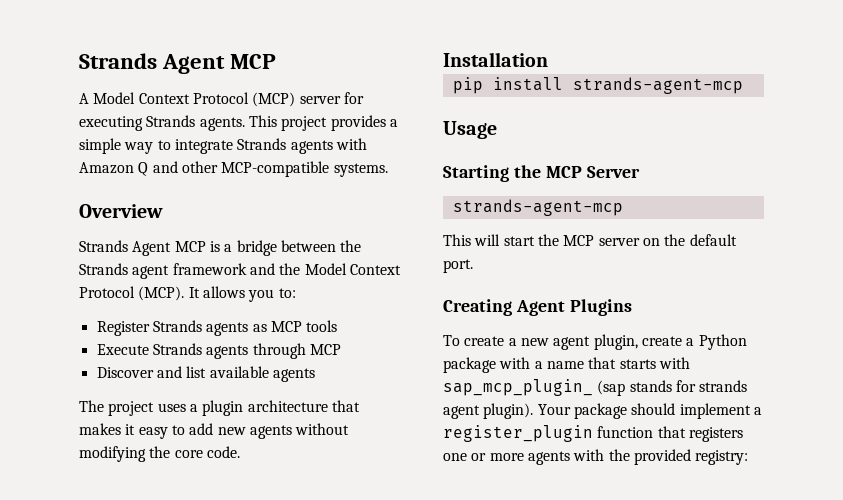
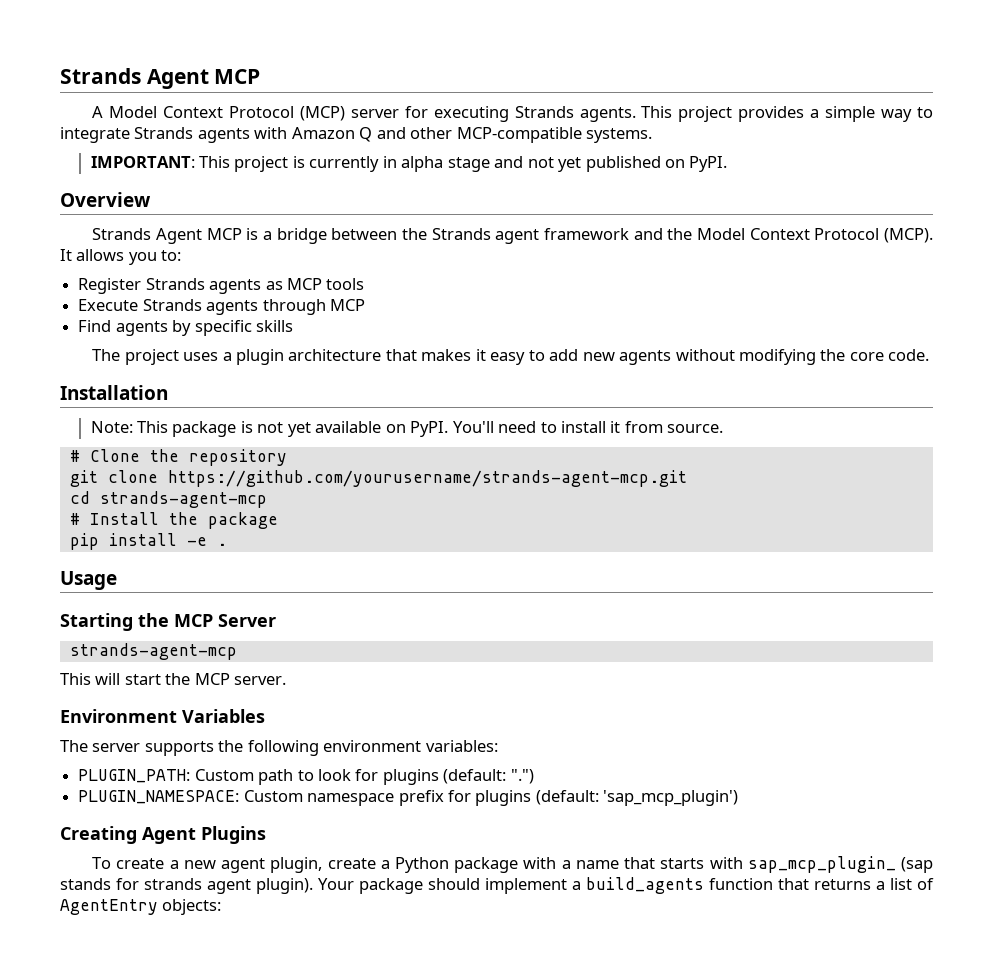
+ IMPORTANT: This project is currently in alpha stage and not yet published on PyPI.
- Discover and list available agents
+ Find agents by specific skills
+ Note: This package is not yet available on PyPI. You'll need to install it from source.
+ # Clone the repository
+ git clone https://github.com/yourusername/strands-agent-mcp.git
+ cd strands-agent-mcp
+ # Install the package
- pip install strands-agent-mcp
+ pip install -e .
- This will start the MCP server on the default port.
+ This will start the MCP server.
+ Environment Variables
+ The server supports the following environment variables:
+ PLUGIN_PATH: Custom path to look for plugins (default: ".")
+ PLUGIN_NAMESPACE: Custom namespace prefix for plugins (default: 'sap_mcp_plugin')
- Your package should implement a register_plugin function that registers one or more agents with the provided registry:
+ Your package should implement a build_agents function that returns a list of AgentEntry objects:

